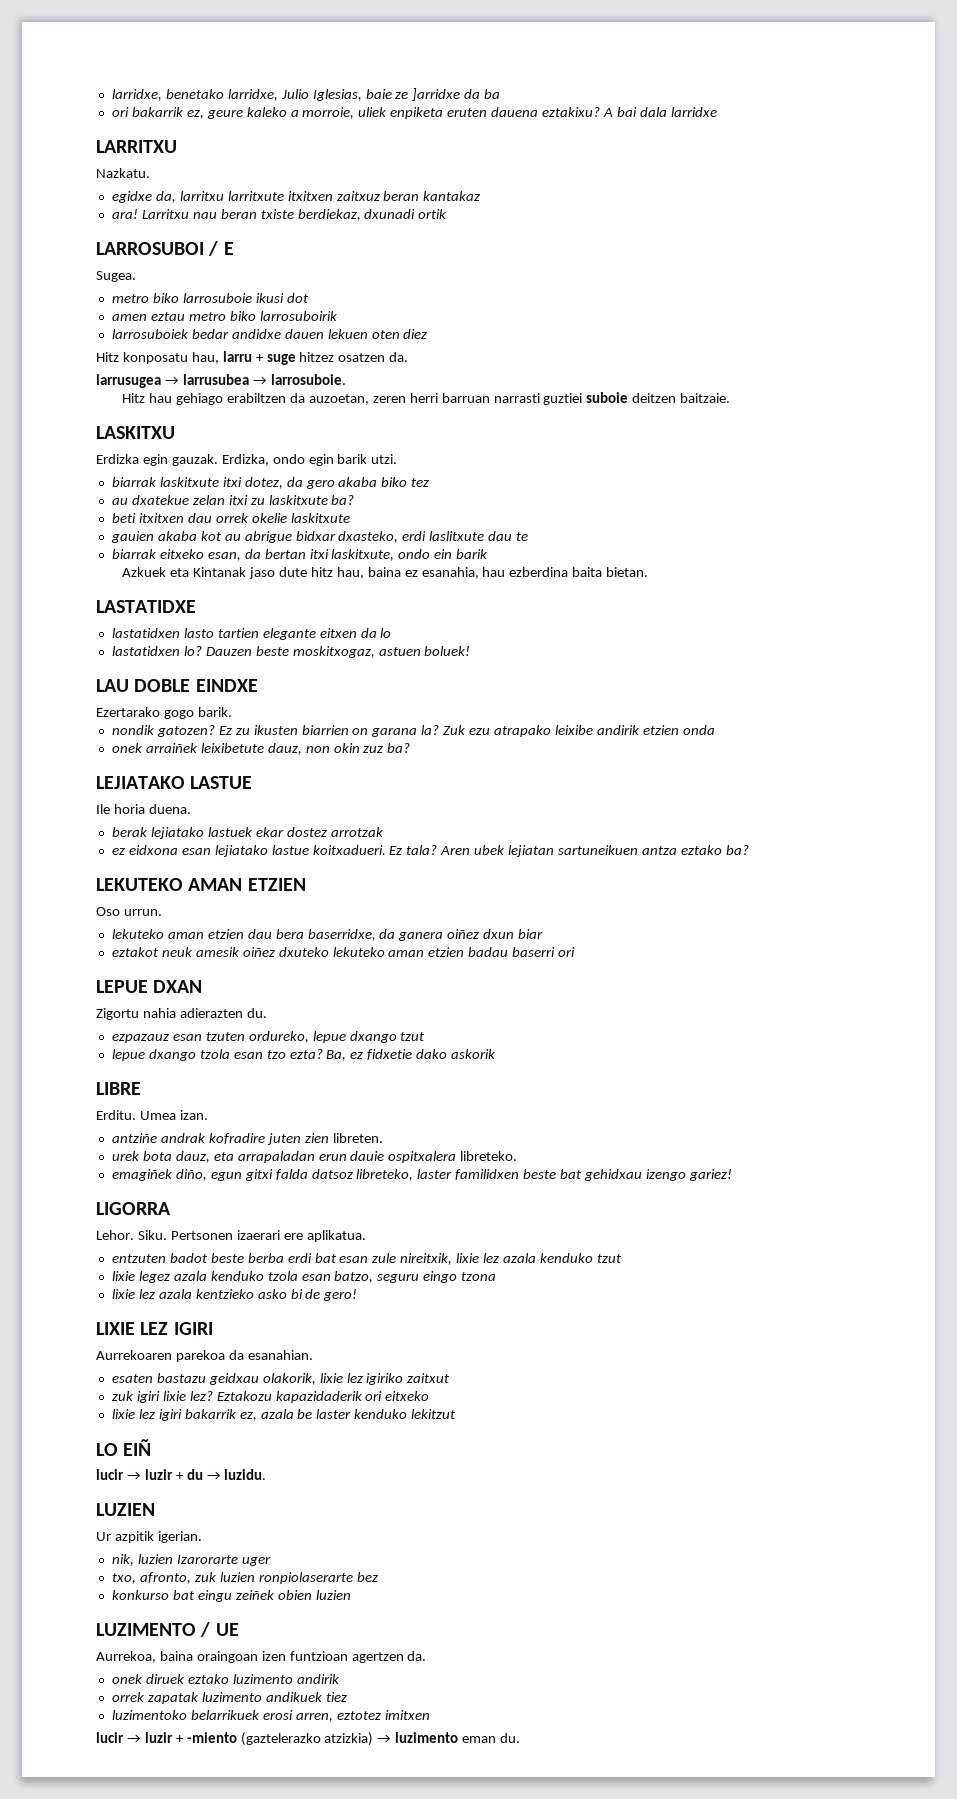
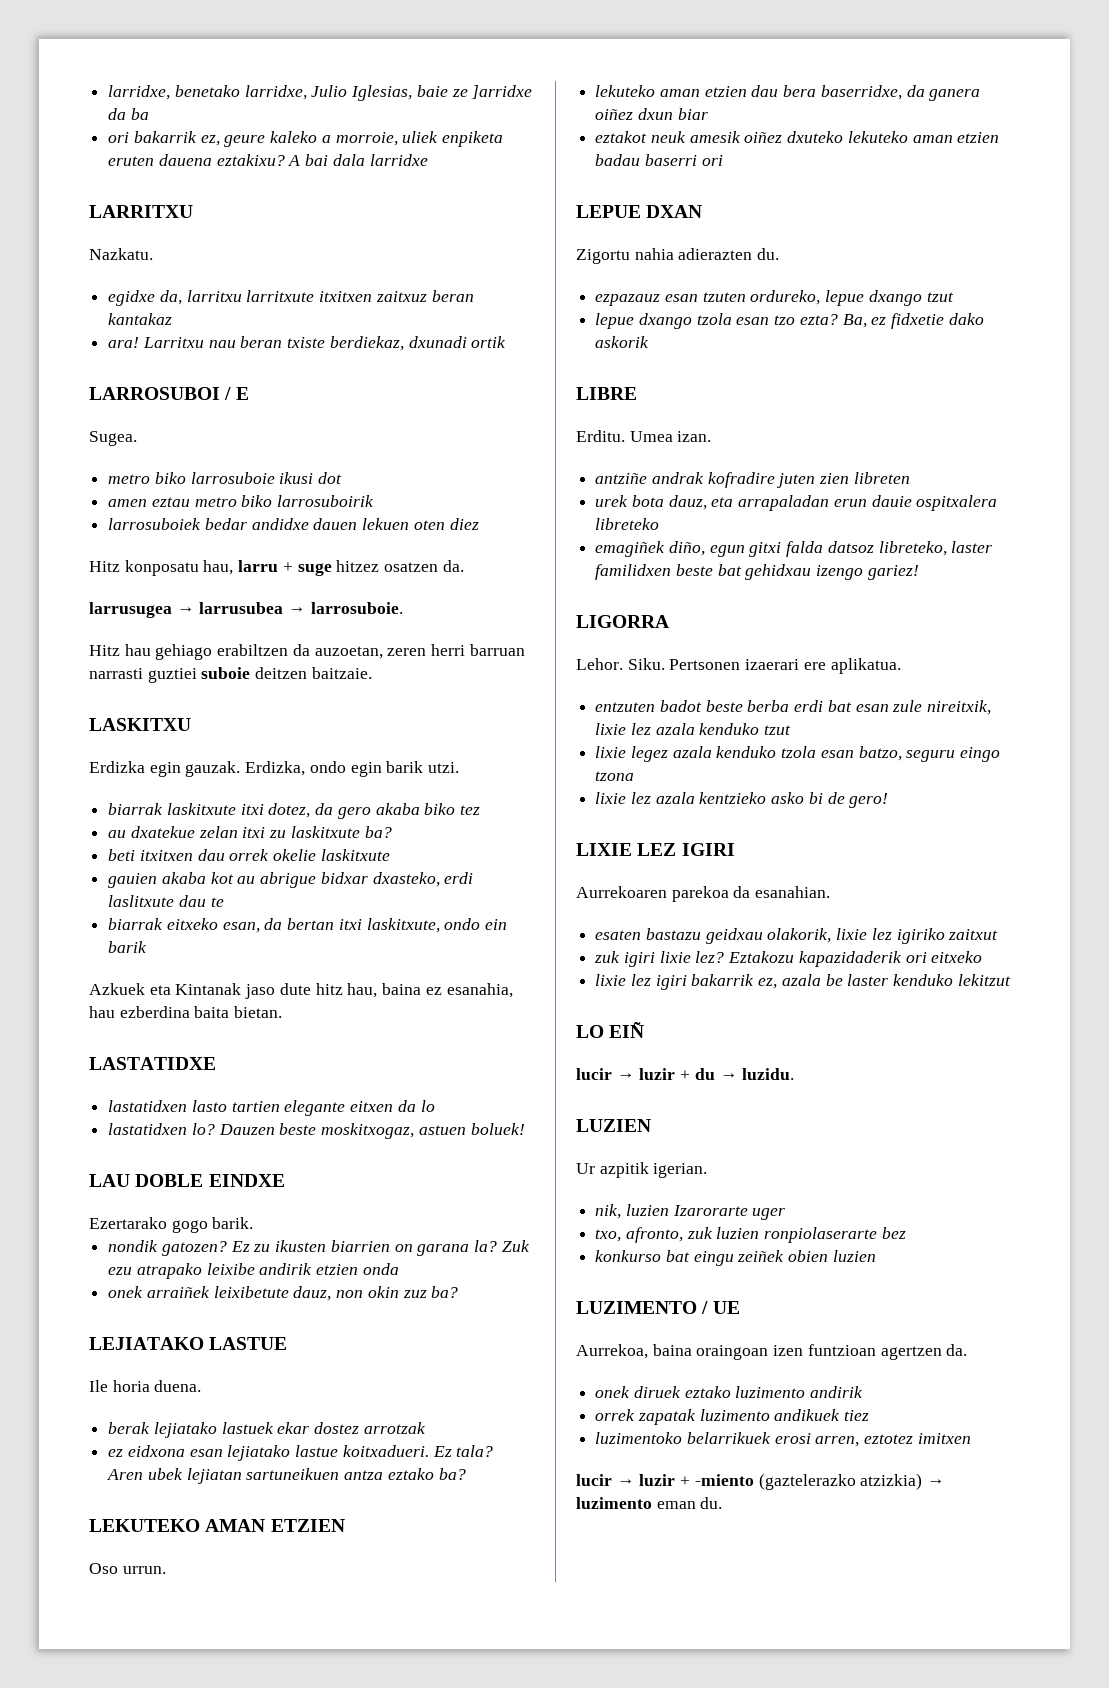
- antziñe andrak kofradire juten zien libreten.
+ antziñe andrak kofradire juten zien libreten
- urek bota dauz, eta arrapaladan erun dauie ospitxalera libreteko.
+ urek bota dauz, eta arrapaladan erun dauie ospitxalera libreteko

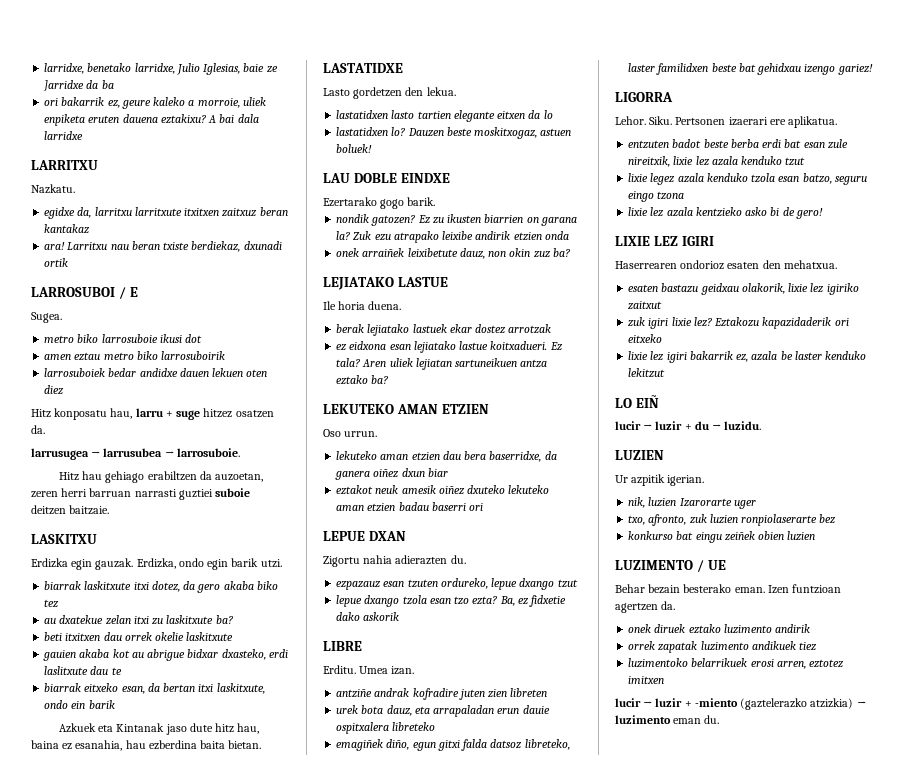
+ Lasto gordetzen den lekua.
- Aren ubek lejiatan sartuneikuen antza eztako ba?
+ Aren uliek lejiatan sartuneikuen antza eztako ba?
- Aurrekoaren parekoa da esanahian.
+ Haserrearen ondorioz esaten den mehatxua.
- Aurrekoa, baina oraingoan izen funtzioan agertzen da.
+ Behar bezain besterako eman. Izen funtzioan agertzen da.

